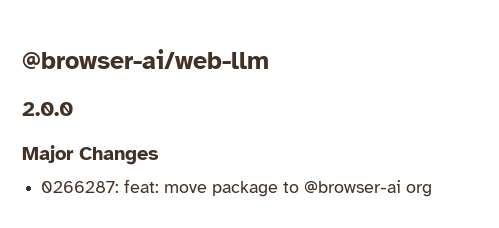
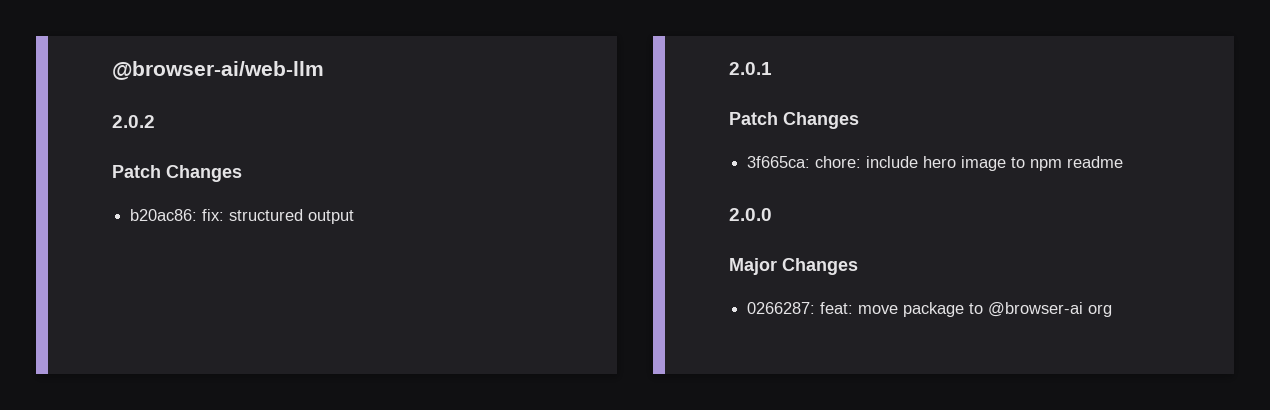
+ 2.0.2
+ Patch Changes
+ b20ac86: fix: structured output
+ 2.0.1
+ Patch Changes
+ 3f665ca: chore: include hero image to npm readme

